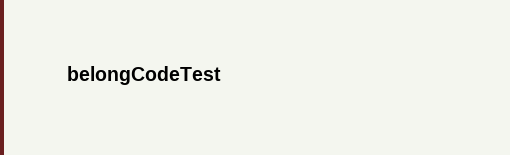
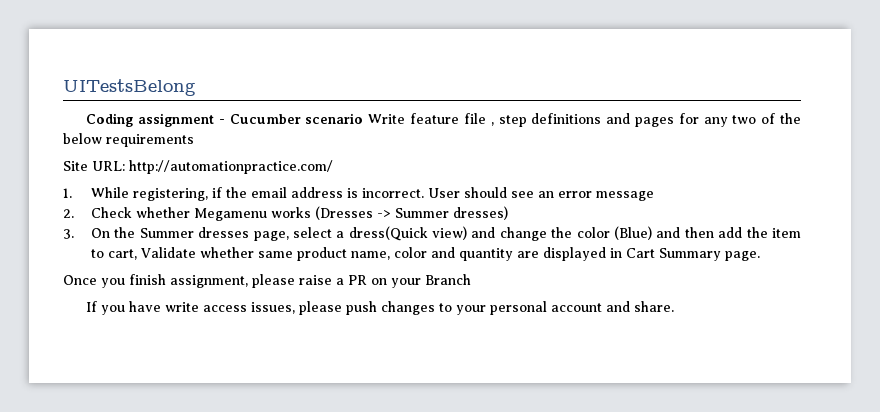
- belongCodeTest
+ UITestsBelong
+ Coding assignment - Cucumber scenario Write feature file , step definitions and pages for any two of the below requirements
+ Site URL: http://automationpractice.com/
+ 1. While registering, if the email address is incorrect. User should see an error message
+ 2. Check whether Megamenu works (Dresses -> Summer dresses)
+ 3. On the Summer dresses page, select a dress(Quick view) and change the color (Blue) and then add the item to cart, Validate whether same product name, color and quantity are displayed in Cart Summary page.
+ Once you finish assignment, please raise a PR on your Branch
+ If you have write access issues, please push changes to your personal account and share.

